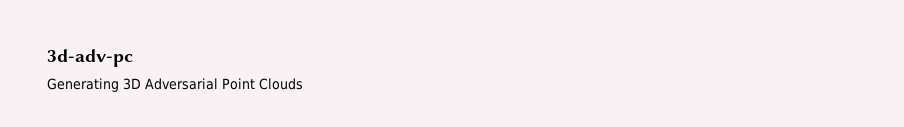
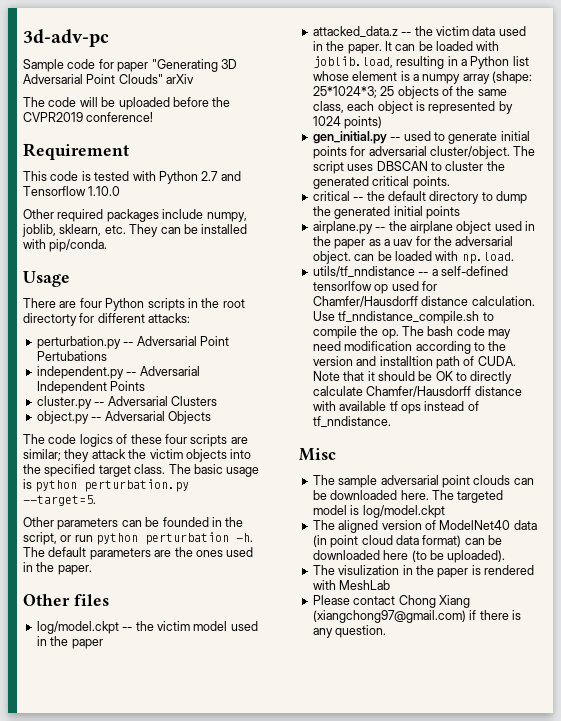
- Generating 3D Adversarial Point Clouds
+ Sample code for paper "Generating 3D Adversarial Point Clouds" arXiv
+ The code will be uploaded before the CVPR2019 conference!
+ Requirement
+ This code is tested with Python 2.7 and Tensorflow 1.10.0
+ Other required packages include numpy, joblib, sklearn, etc. They can be installed with pip/conda.
+ Usage
+ There are four Python scripts in the root directorty for different attacks:
+ perturbation.py -- Adversarial Point Pertubations
+ independent.py -- Adversarial Independent Points
+ cluster.py -- Adversarial Clusters
+ object.py -- Adversarial Objects
+ The code logics of these four scripts are similar; they attack the victim objects into the specified target class. The basic usage is python perturbation.py --target=5.
+ Other parameters can be founded in the script, or run python perturbation -h. The default parameters are the ones used in the paper.
+ Other files
+ log/model.ckpt -- the victim model used in the paper
+ attacked_data.z -- the victim data used in the paper. It can be loaded with joblib.load, resulting in a Python list whose element is a numpy array (shape: 25*1024*3; 25 objects of the same class, each object is represented by 1024 points)
+ gen_initial.py -- used to generate initial points for adversarial cluster/object. The script uses DBSCAN to cluster the generated critical points.
+ critical -- the default directory to dump the generated initial points
+ airplane.py -- the airplane object used in the paper as a uav for the adversarial object. can be loaded with np.load.
+ utils/tf_nndistance -- a self-defined tensorlfow op used for Chamfer/Hausdorff distance calculation. Use tf_nndistance_compile.sh to compile the op. The bash code may need modification according to the version and installtion path of CUDA. Note that it should be OK to directly calculate Chamfer/Hausdorff distance with available tf ops instead of tf_nndistance.
+ Misc
+ The sample adversarial point clouds can be downloaded here. The targeted model is log/model.ckpt
+ The aligned version of ModelNet40 data (in point cloud data format) can be downloaded here (to be uploaded).
+ The visulization in the paper is rendered with MeshLab
+ Please contact Chong Xiang (xiangchong97@gmail.com) if there is any question.

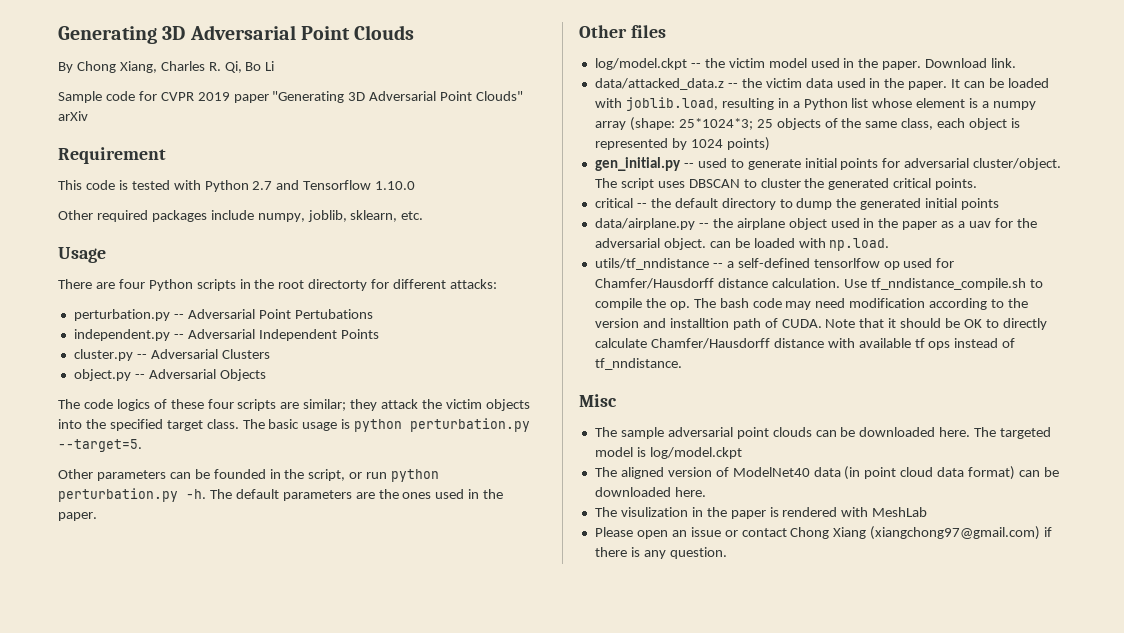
- 3d-adv-pc
+ Generating 3D Adversarial Point Clouds
+ By Chong Xiang, Charles R. Qi, Bo Li
- Sample code for paper "Generating 3D Adversarial Point Clouds" arXiv
+ Sample code for CVPR 2019 paper "Generating 3D Adversarial Point Clouds" arXiv
- The code will be uploaded before the CVPR2019 conference!
- Other required packages include numpy, joblib, sklearn, etc. They can be installed with pip/conda.
+ Other required packages include numpy, joblib, sklearn, etc.
- Other parameters can be founded in the script, or run python perturbation -h.
+ Other parameters can be founded in the script, or run python perturbation.py -h.
- log/model.ckpt -- the victim model used in the paper
- attacked_data.z -- the victim data used in the paper.
+ log/model.ckpt -- the victim model used in the paper. Download link.
+ data/attacked_data.z -- the victim data used in the paper.
- airplane.py -- the airplane object used in the paper as a uav for the adversarial object. can be loaded with np.load.
+ data/airplane.py -- the airplane object used in the paper as a uav for the adversarial object. can be loaded with np.load.
- The aligned version of ModelNet40 data (in point cloud data format) can be downloaded here (to be uploaded).
+ The aligned version of ModelNet40 data (in point cloud data format) can be downloaded here.
- Please contact Chong Xiang (xiangchong97@gmail.com) if there is any question.
+ Please open an issue or contact Chong Xiang (xiangchong97@gmail.com) if there is any question.

